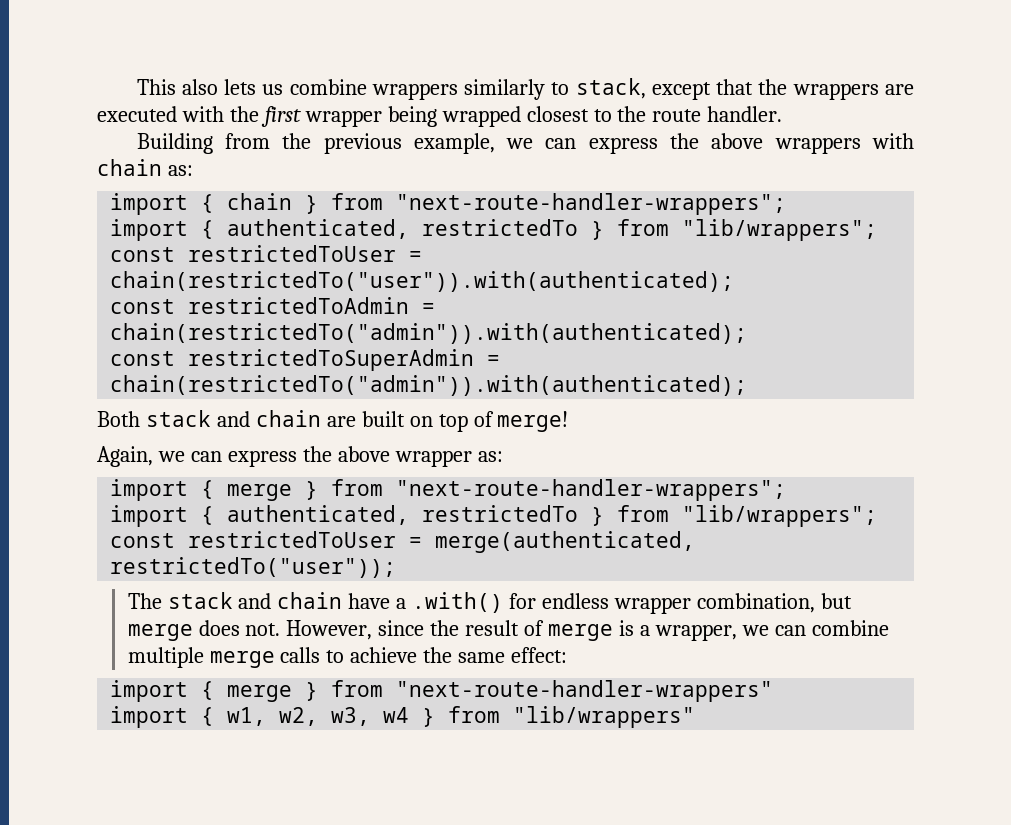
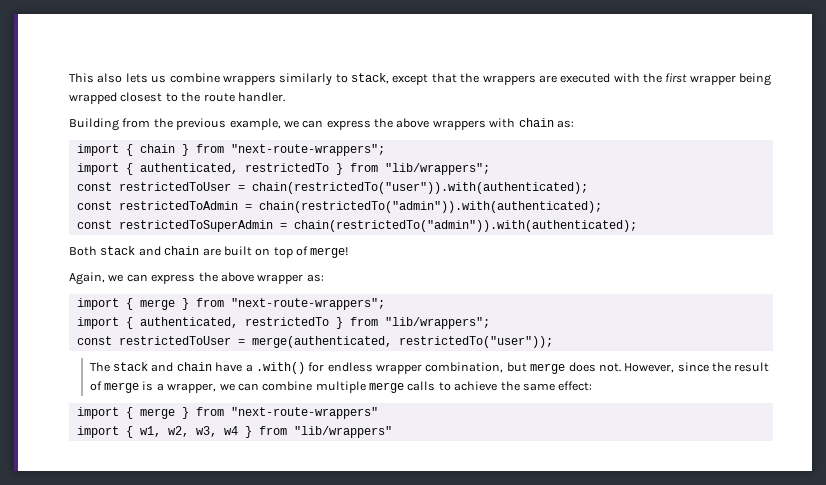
- import { chain } from "next-route-handler-wrappers";
+ import { chain } from "next-route-wrappers";
- import { merge } from "next-route-handler-wrappers";
+ import { merge } from "next-route-wrappers";
- import { merge } from "next-route-handler-wrappers"
+ import { merge } from "next-route-wrappers"

